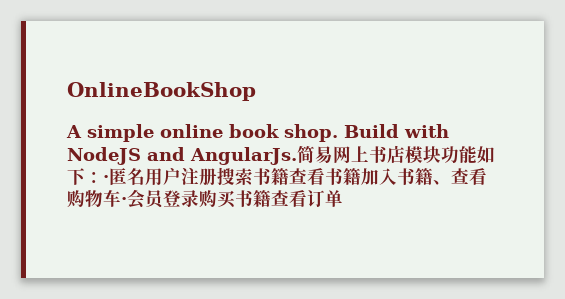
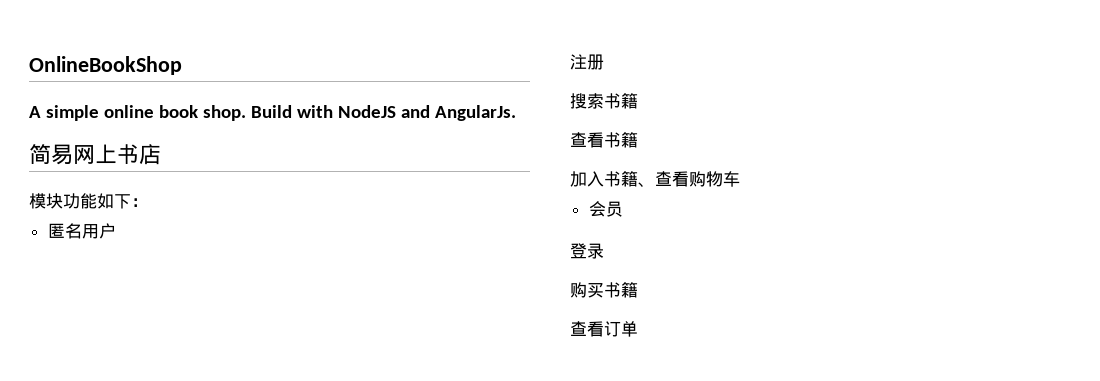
- Build with NodeJS and AngularJs.简易网上书店模块功能如下：·匿名用户注册搜索书籍查看书籍加入书籍、查看购物车·会员登录购买书籍查看订单
+ Build with NodeJS and AngularJs.
+ 简易网上书店
+ 模块功能如下：
+ 匿名用户
+ 注册
+ 搜索书籍
+ 查看书籍
+ 加入书籍、查看购物车
+ 会员
+ 登录
+ 购买书籍
+ 查看订单

